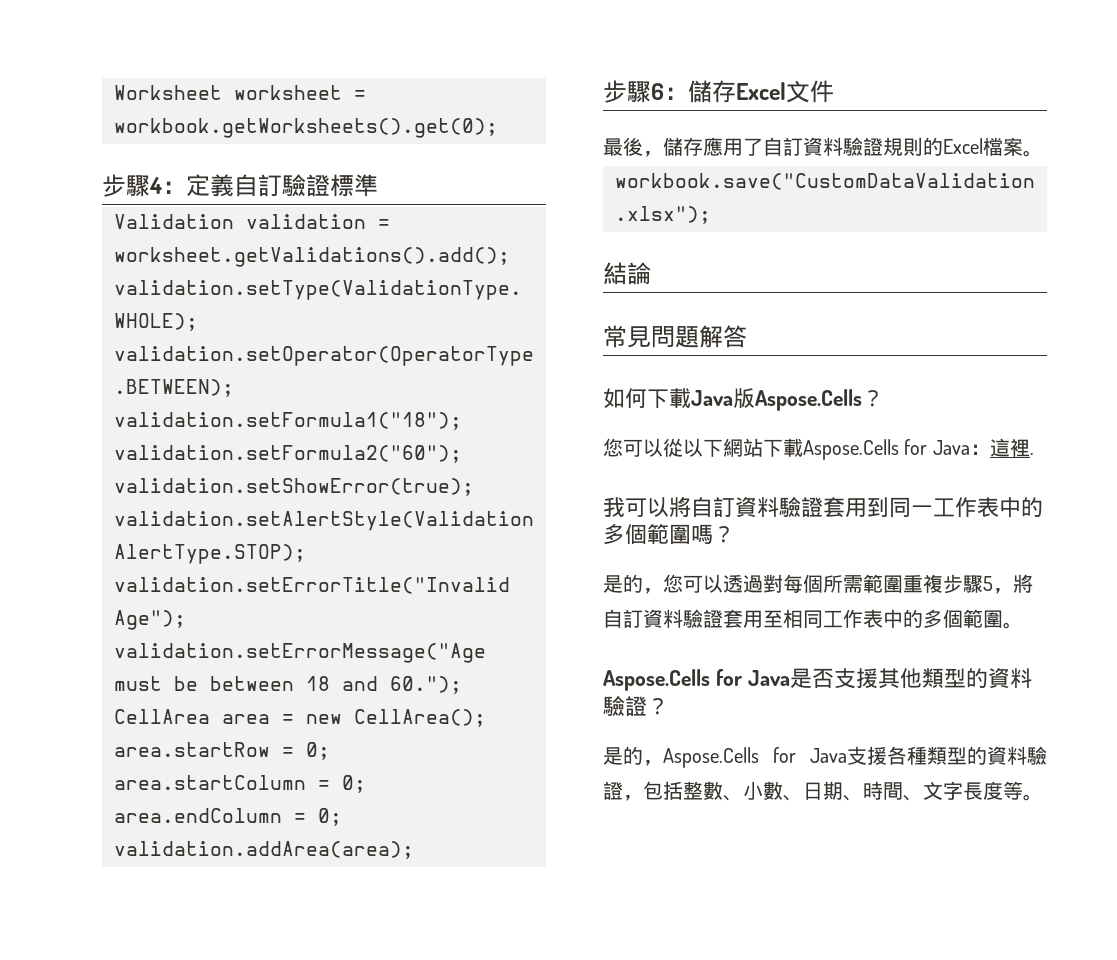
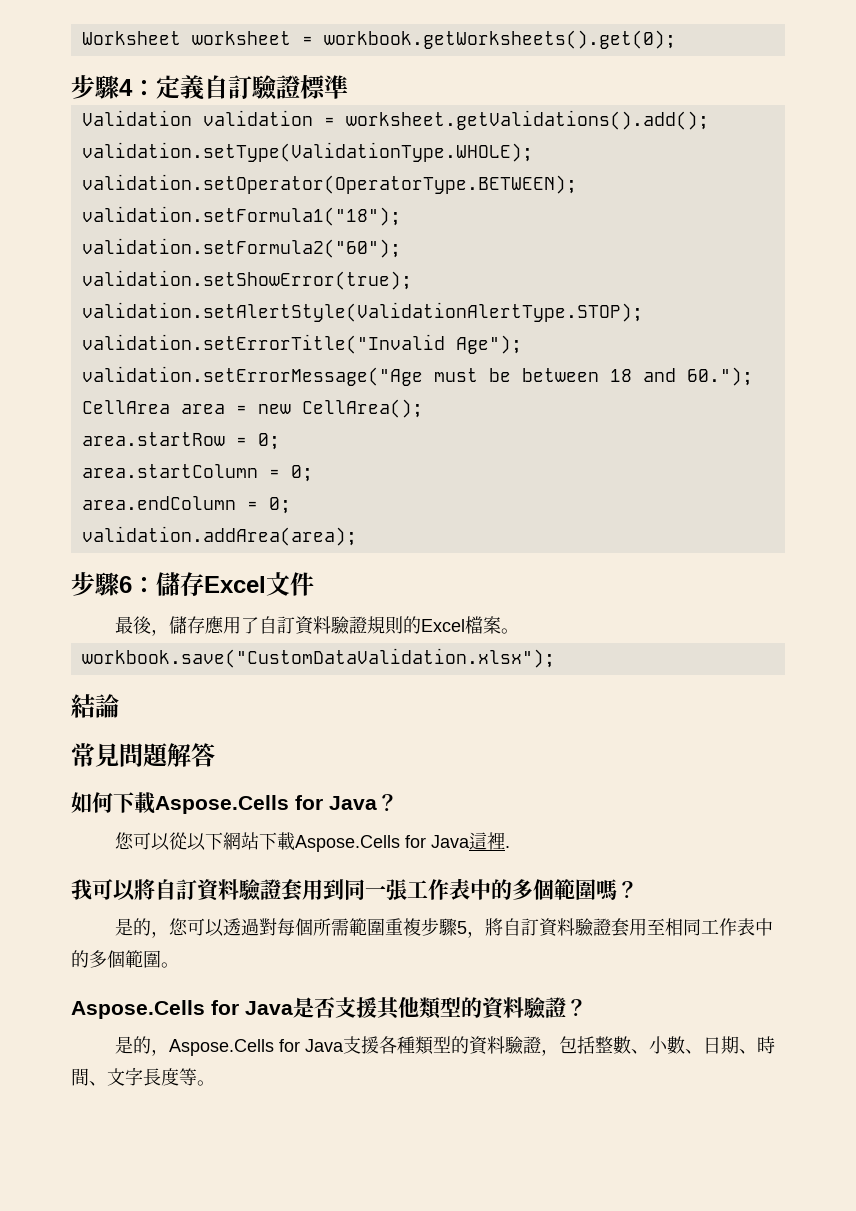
- 如何下載Java版Aspose.Cells？
+ 如何下載Aspose.Cells for Java？
- 您可以從以下網站下載Aspose.Cells for Java：這裡.
+ 您可以從以下網站下載Aspose.Cells for Java這裡.
- 我可以將自訂資料驗證套用到同一工作表中的多個範圍嗎？
+ 我可以將自訂資料驗證套用到同一張工作表中的多個範圍嗎？

